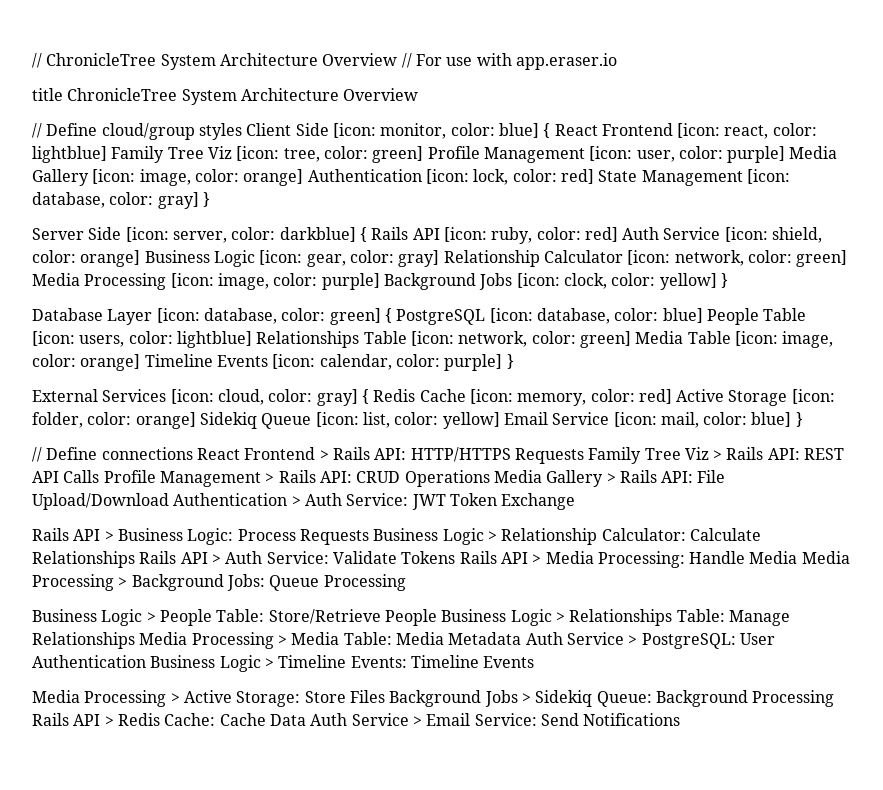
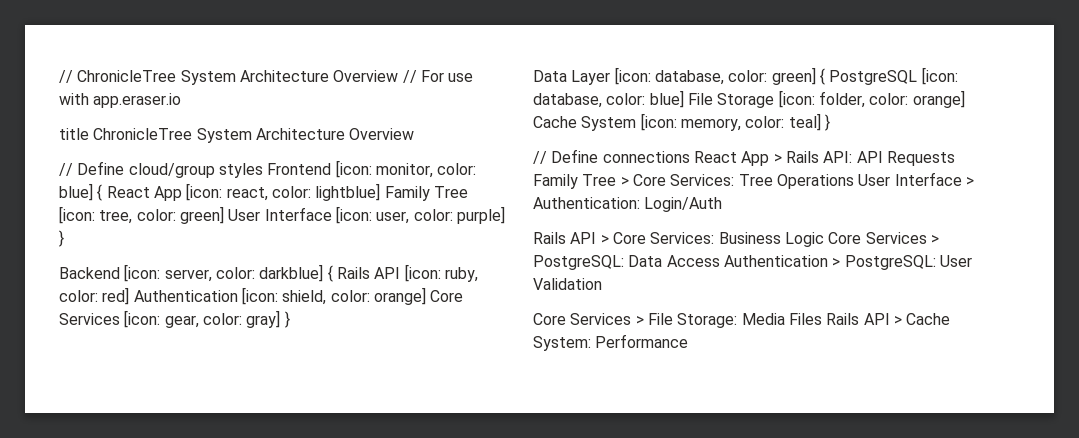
- // Define cloud/group styles Client Side [icon: monitor, color: blue] { React Frontend [icon: react, color: lightblue] Family Tree Viz [icon: tree, color: green] Profile Management [icon: user, color: purple] Media Gallery [icon: image, color: orange] Authentication [icon: lock, color: red] State Management [icon: database, color: gray] }
- Server Side [icon: server, color: darkblue] { Rails API [icon: ruby, color: red] Auth Service [icon: shield, color: orange] Business Logic [icon: gear, color: gray] Relationship Calculator [icon: network, color: green] Media Processing [icon: image, color: purple] Background Jobs [icon: clock, color: yellow] }
- Database Layer [icon: database, color: green] { PostgreSQL [icon: database, color: blue] People Table [icon: users, color: lightblue] Relationships Table [icon: network, color: green] Media Table [icon: image, color: orange] Timeline Events [icon: calendar, color: purple] }
- External Services [icon: cloud, color: gray] { Redis Cache [icon: memory, color: red] Active Storage [icon: folder, color: orange] Sidekiq Queue [icon: list, color: yellow] Email Service [icon: mail, color: blue] }
+ // Define cloud/group styles Frontend [icon: monitor, color: blue] { React App [icon: react, color: lightblue] Family Tree [icon: tree, color: green] User Interface [icon: user, color: purple] }
+ Backend [icon: server, color: darkblue] { Rails API [icon: ruby, color: red] Authentication [icon: shield, color: orange] Core Services [icon: gear, color: gray] }
+ Data Layer [icon: database, color: green] { PostgreSQL [icon: database, color: blue] File Storage [icon: folder, color: orange] Cache System [icon: memory, color: teal] }
- // Define connections React Frontend > Rails API: HTTP/HTTPS Requests Family Tree Viz > Rails API: REST API Calls Profile Management > Rails API: CRUD Operations Media Gallery > Rails API: File Upload/Download Authentication > Auth Service: JWT Token Exchange
- Rails API > Business Logic: Process Requests Business Logic > Relationship Calculator: Calculate Relationships Rails API > Auth Service: Validate Tokens Rails API > Media Processing: Handle Media Media Processing > Background Jobs: Queue Processing
- Business Logic > People Table: Store/Retrieve People Business Logic > Relationships Table: Manage Relationships Media Processing > Media Table: Media Metadata Auth Service > PostgreSQL: User Authentication Business Logic > Timeline Events: Timeline Events
- Media Processing > Active Storage: Store Files Background Jobs > Sidekiq Queue: Background Processing Rails API > Redis Cache: Cache Data Auth Service > Email Service: Send Notifications
+ // Define connections React App > Rails API: API Requests Family Tree > Core Services: Tree Operations User Interface > Authentication: Login/Auth
+ Rails API > Core Services: Business Logic Core Services > PostgreSQL: Data Access Authentication > PostgreSQL: User Validation
+ Core Services > File Storage: Media Files Rails API > Cache System: Performance

